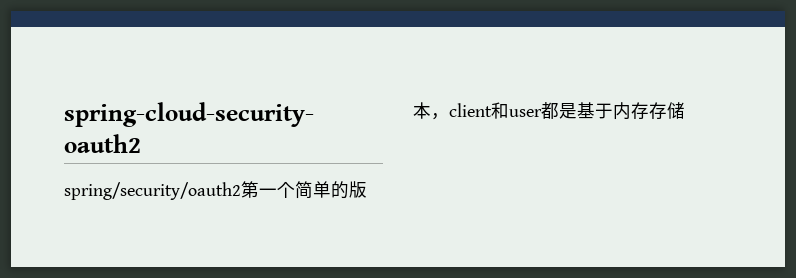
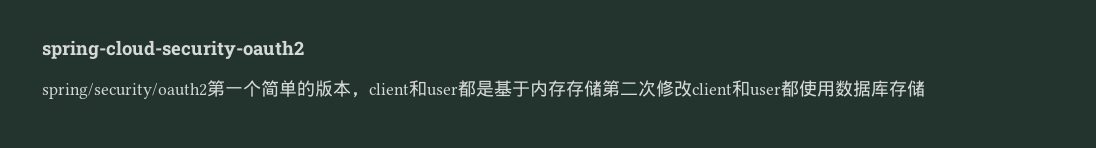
- spring/security/oauth2第一个简单的版本，client和user都是基于内存存储
+ spring/security/oauth2第一个简单的版本，client和user都是基于内存存储第二次修改client和user都使用数据库存储

